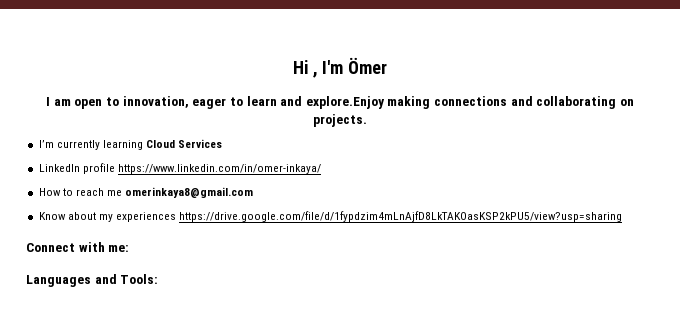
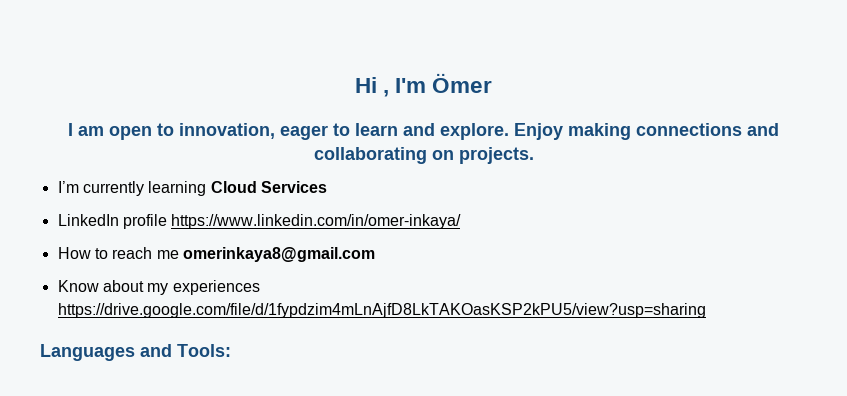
- I am open to innovation, eager to learn and explore.Enjoy making connections and collaborating on projects.
+ I am open to innovation, eager to learn and explore. Enjoy making connections and collaborating on projects.
- Connect with me:

